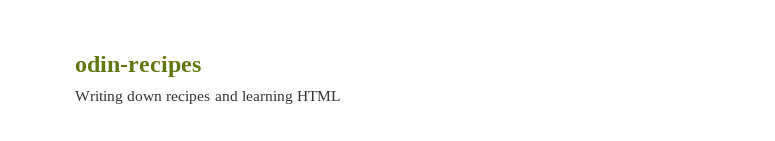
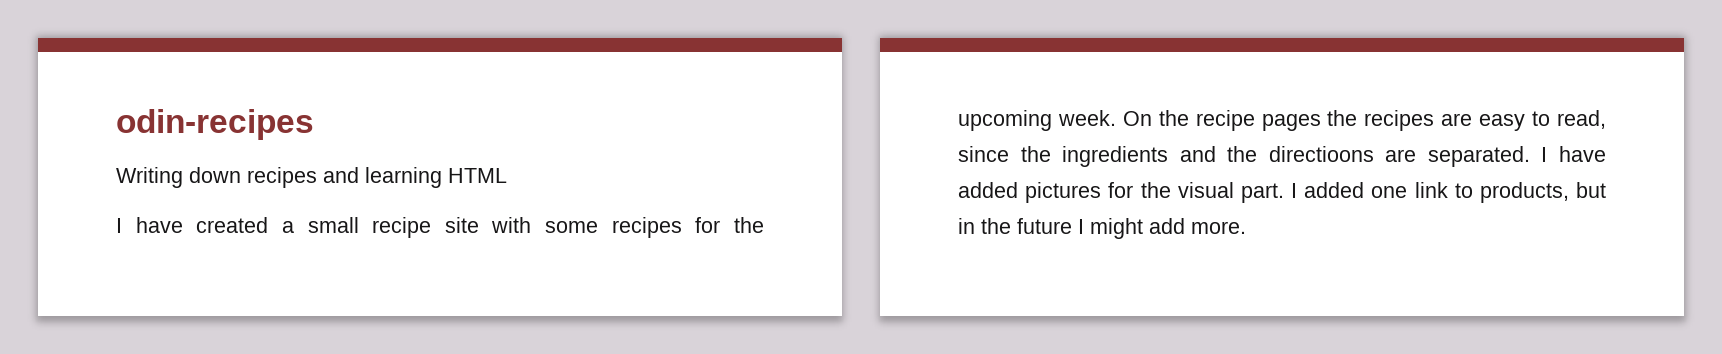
+ I have created a small recipe site with some recipes for the upcoming week. On the recipe pages the recipes are easy to read, since the ingredients and the directioons are separated. I have added pictures for the visual part. I added one link to products, but in the future I might add more.

